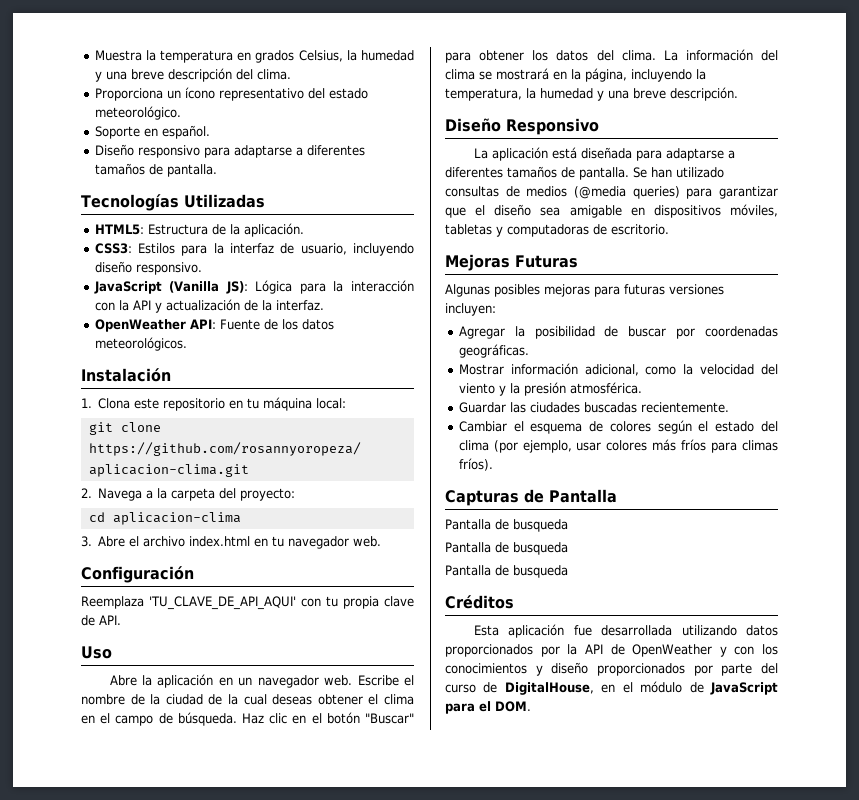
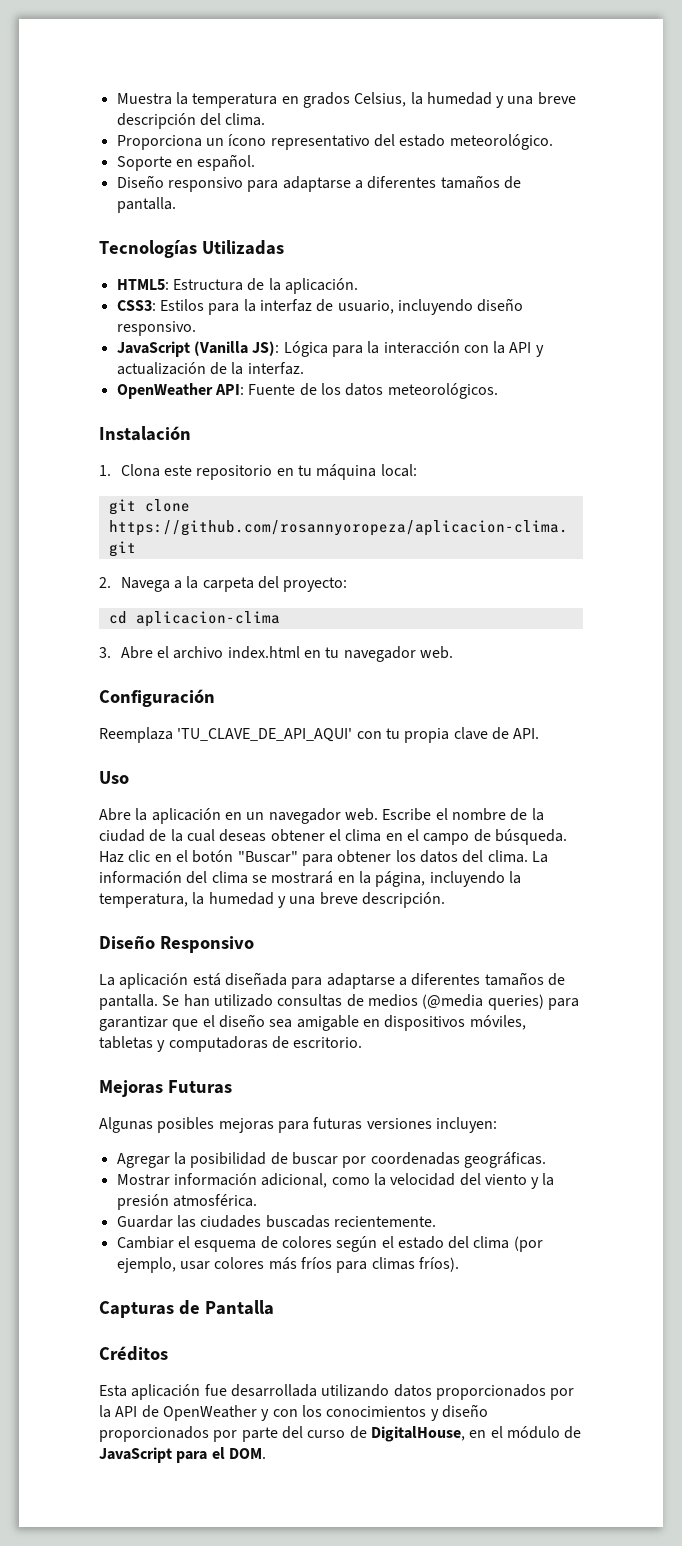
  Capturas de Pantalla
- Pantalla de busqueda
- Pantalla de busqueda
- Pantalla de busqueda

